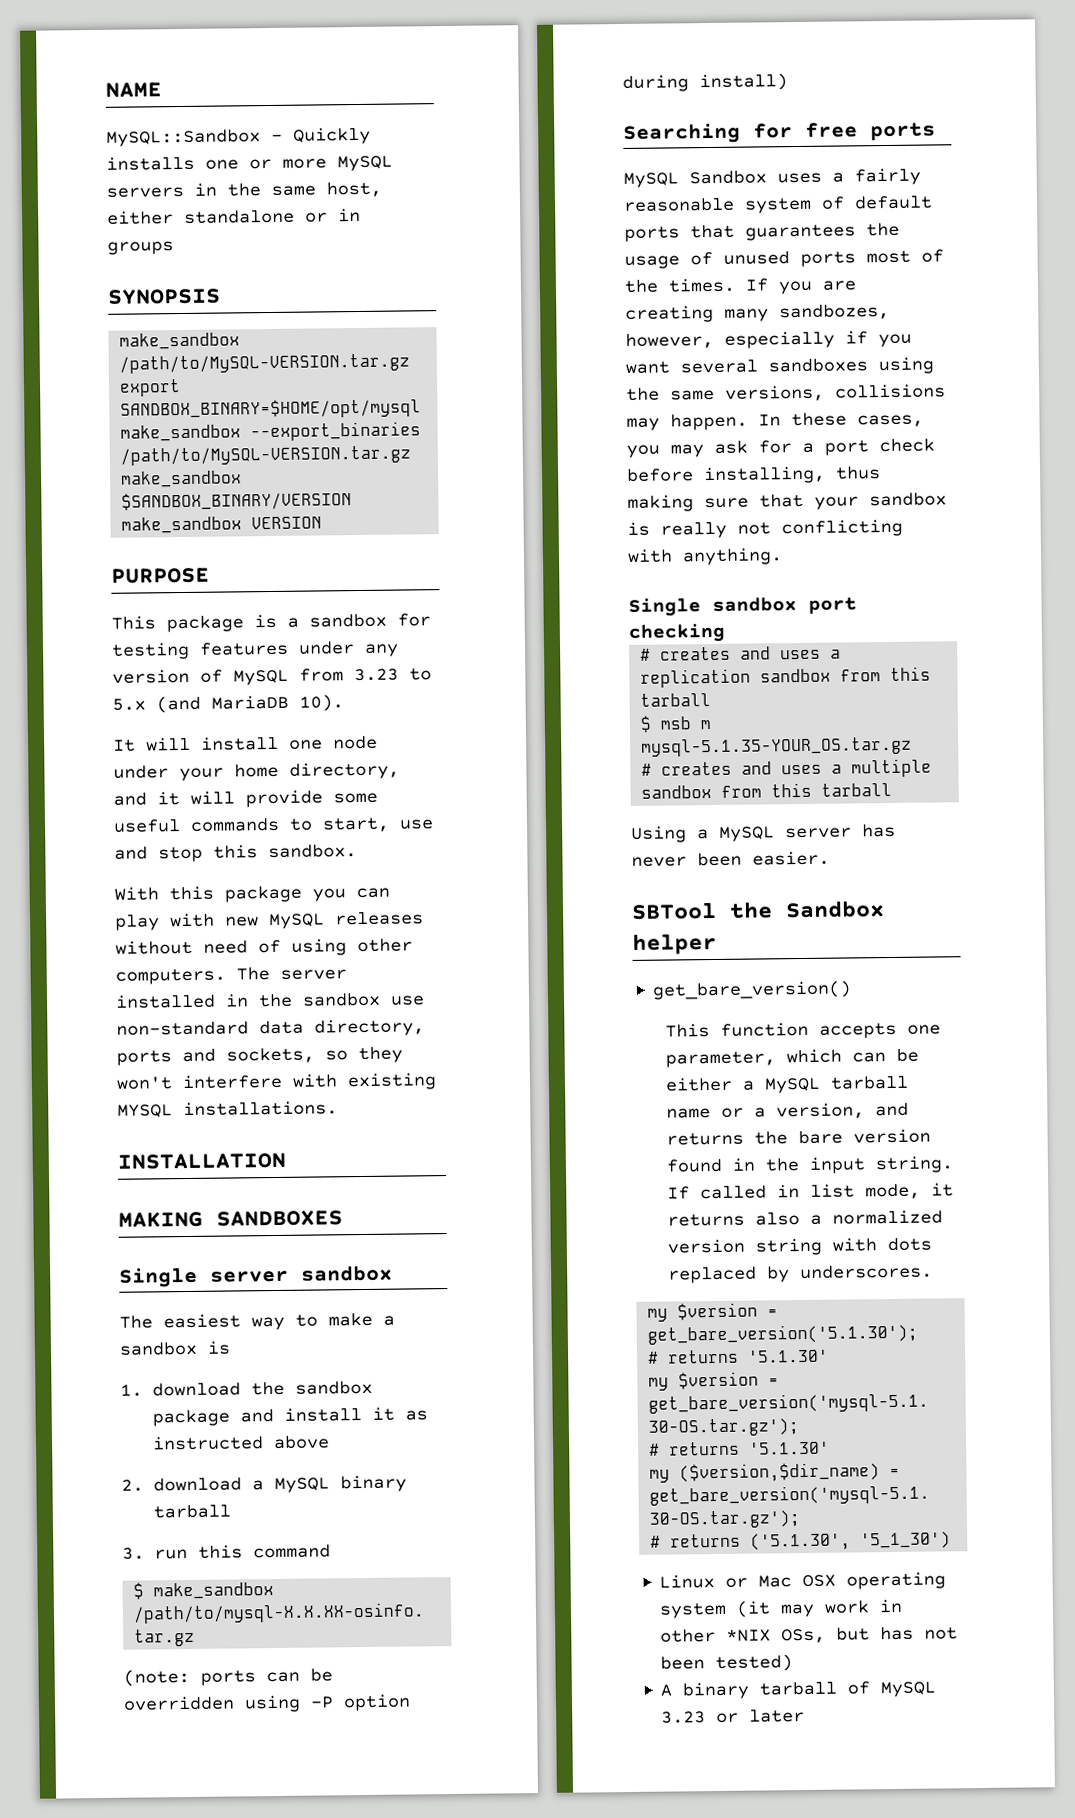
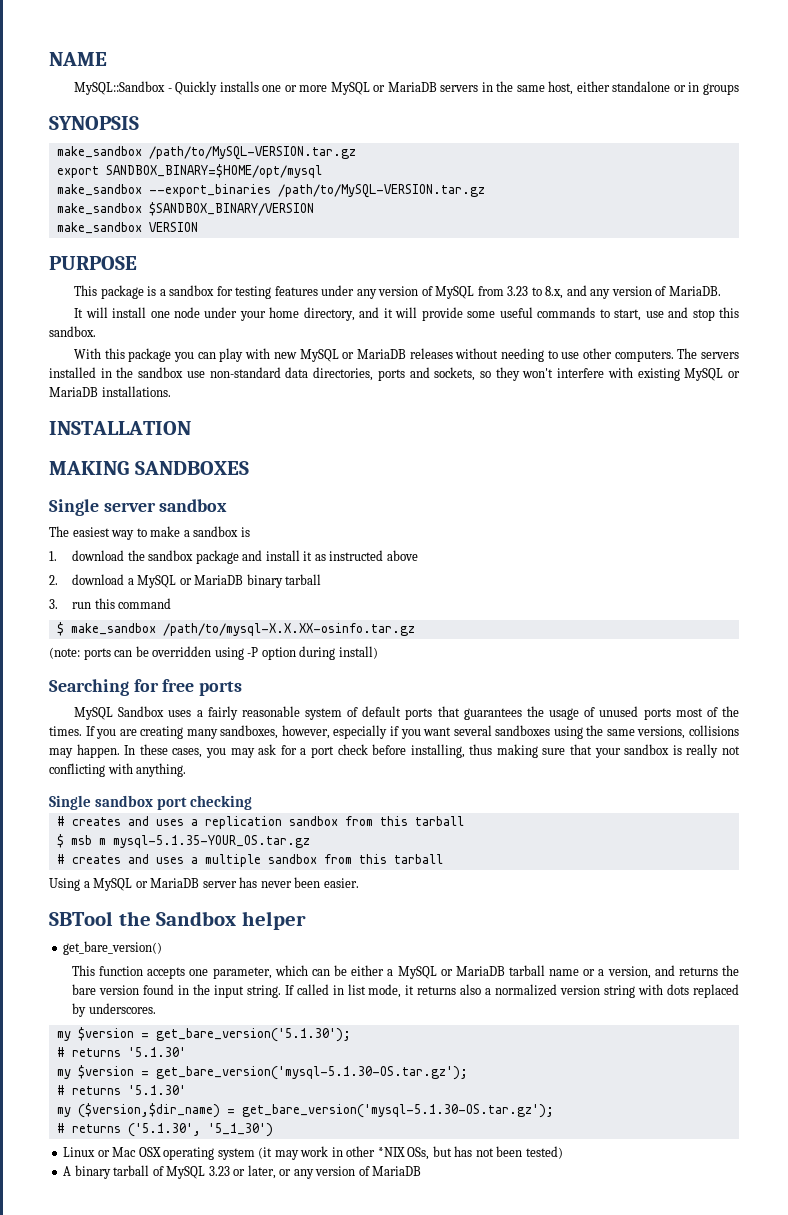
- MySQL::Sandbox - Quickly installs one or more MySQL servers in the same host, either standalone or in groups
+ MySQL::Sandbox - Quickly installs one or more MySQL or MariaDB servers in the same host, either standalone or in groups
- This package is a sandbox for testing features under any version of MySQL from 3.23 to 5.x (and MariaDB 10).
+ This package is a sandbox for testing features under any version of MySQL from 3.23 to 8.x, and any version of MariaDB.
- With this package you can play with new MySQL releases without need of using other computers.
+ With this package you can play with new MySQL or MariaDB releases without needing to use other computers.
- The server installed in the sandbox use non-standard data directory, ports and sockets, so they won't interfere with existing MYSQL installations.
+ The servers installed in the sandbox use non-standard data directories, ports and sockets, so they won't interfere with existing MySQL or MariaDB installations.
- 2. download a MySQL binary tarball
+ 2. download a MySQL or MariaDB binary tarball
- If you are creating many sandbozes, however, especially if you want several sandboxes using the same versions, collisions may happen.
+ If you are creating many sandboxes, however, especially if you want several sandboxes using the same versions, collisions may happen.
- Using a MySQL server has never been easier.
+ Using a MySQL or MariaDB server has never been easier.
- This function accepts one parameter, which can be either a MySQL tarball name or a version, and returns the bare version found in the input string.
+ This function accepts one parameter, which can be either a MySQL or MariaDB tarball name or a version, and returns the bare version found in the input string.
- A binary tarball of MySQL 3.23 or later
+ A binary tarball of MySQL 3.23 or later, or any version of MariaDB

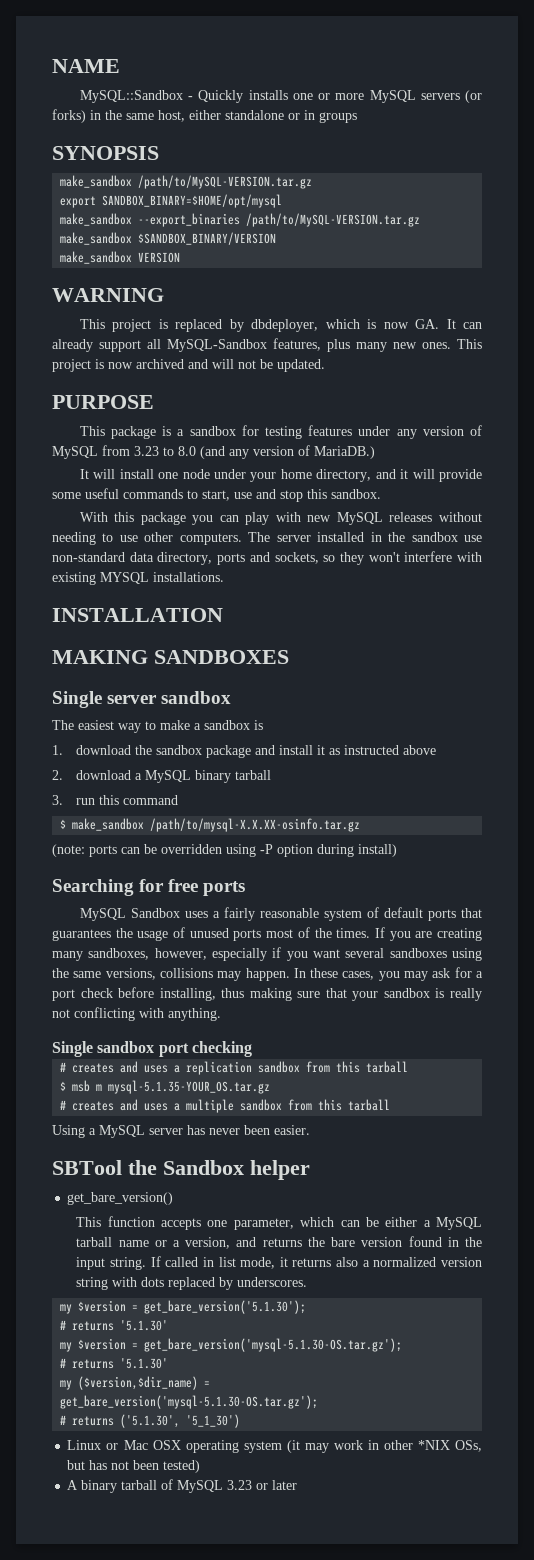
- MySQL::Sandbox - Quickly installs one or more MySQL or MariaDB servers in the same host, either standalone or in groups
+ MySQL::Sandbox - Quickly installs one or more MySQL servers (or forks) in the same host, either standalone or in groups
+ WARNING
+ This project is replaced by dbdeployer, which is now GA. It can already support all MySQL-Sandbox features, plus many new ones. This project is now archived and will not be updated.
- This package is a sandbox for testing features under any version of MySQL from 3.23 to 8.x, and any version of MariaDB.
+ This package is a sandbox for testing features under any version of MySQL from 3.23 to 8.0 (and any version of MariaDB.)
- With this package you can play with new MySQL or MariaDB releases without needing to use other computers.
+ With this package you can play with new MySQL releases without needing to use other computers.
- The servers installed in the sandbox use non-standard data directories, ports and sockets, so they won't interfere with existing MySQL or MariaDB installations.
+ The server installed in the sandbox use non-standard data directory, ports and sockets, so they won't interfere with existing MYSQL installations.
- 2. download a MySQL or MariaDB binary tarball
+ 2. download a MySQL binary tarball
- Using a MySQL or MariaDB server has never been easier.
+ Using a MySQL server has never been easier.
- This function accepts one parameter, which can be either a MySQL or MariaDB tarball name or a version, and returns the bare version found in the input string.
+ This function accepts one parameter, which can be either a MySQL tarball name or a version, and returns the bare version found in the input string.
- A binary tarball of MySQL 3.23 or later, or any version of MariaDB
+ A binary tarball of MySQL 3.23 or later

